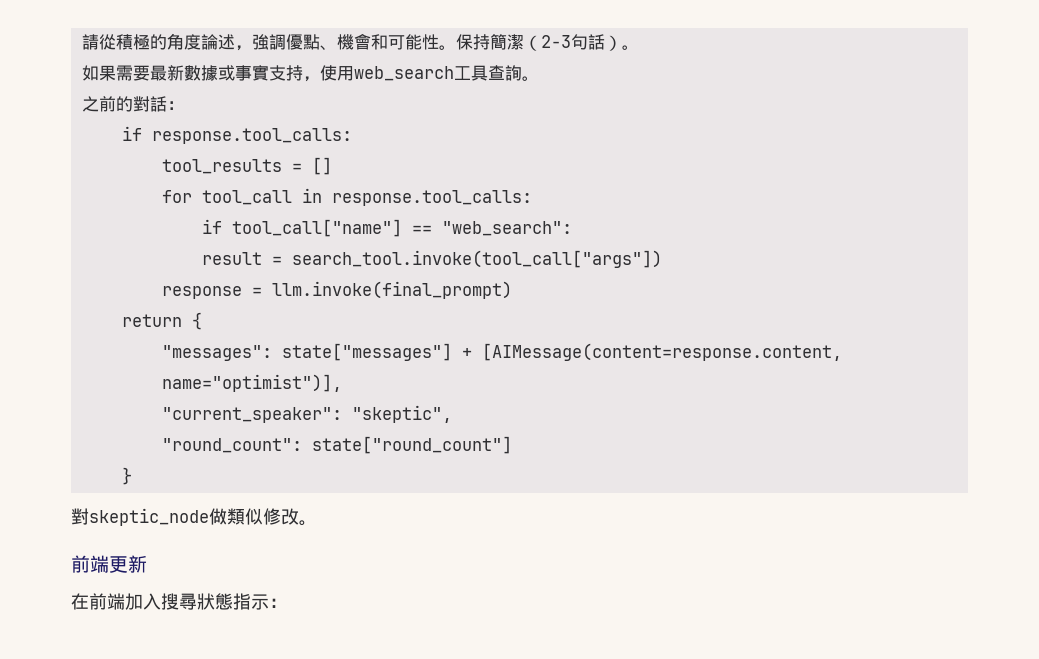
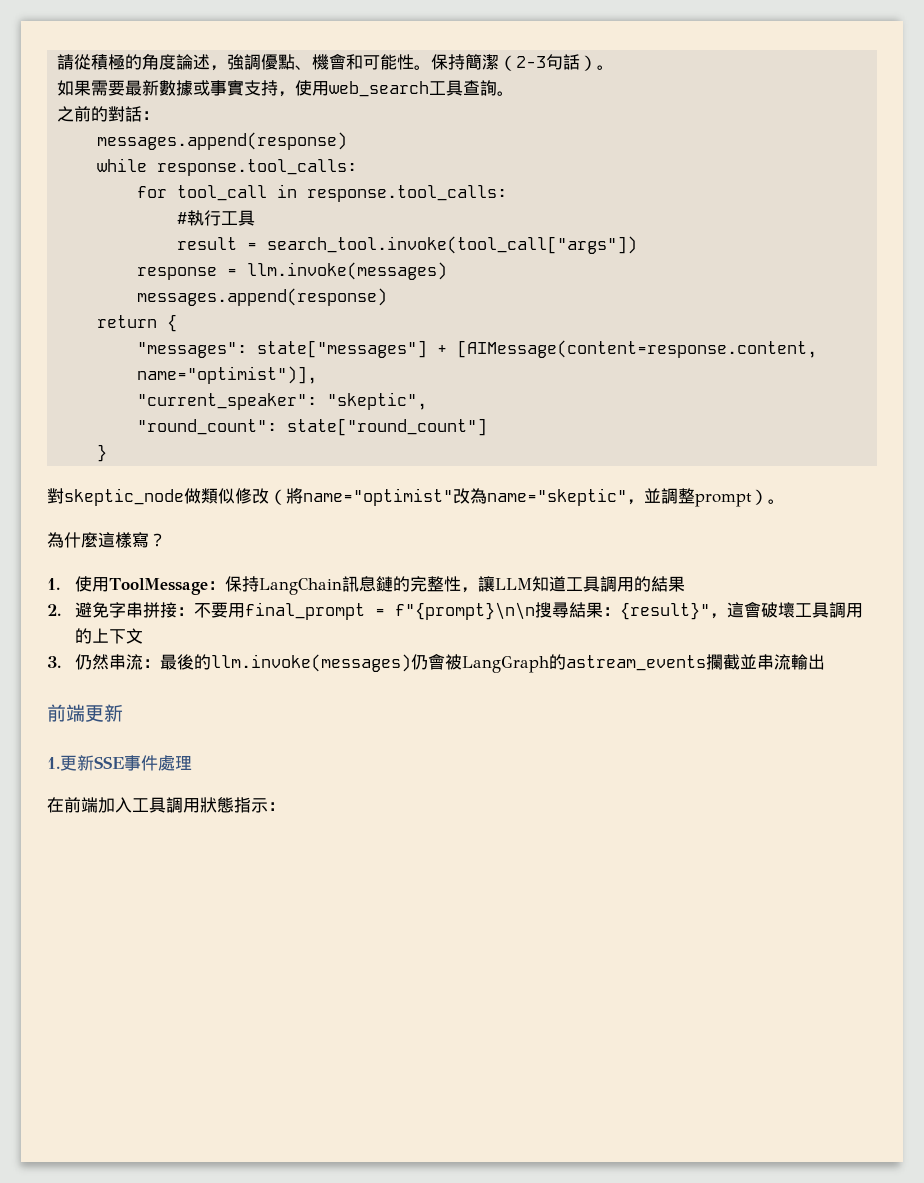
  之前的對話：
- if response.tool_calls:
- tool_results = []
+ messages.append(response)
+ while response.tool_calls:
- if tool_call["name"] == "web_search":
+ #執行工具
- response = llm.invoke(final_prompt)
+ response = llm.invoke(messages)
+ messages.append(response)
- 對skeptic_node做類似修改。
+ 對skeptic_node做類似修改（將name="optimist"改為name="skeptic"，並調整prompt）。
+ 為什麼這樣寫？
+ 1.使用ToolMessage：保持LangChain訊息鏈的完整性，讓LLM知道工具調用的結果
+ 2.避免字串拼接：不要用final_prompt = f"{prompt}\n\n搜尋結果：{result}"，這會破壞工具調用的上下文
+ 3.仍然串流：最後的llm.invoke(messages)仍會被LangGraph的astream_events攔截並串流輸出
  前端更新
+ 1.更新SSE事件處理
- 在前端加入搜尋狀態指示：
+ 在前端加入工具調用狀態指示：

